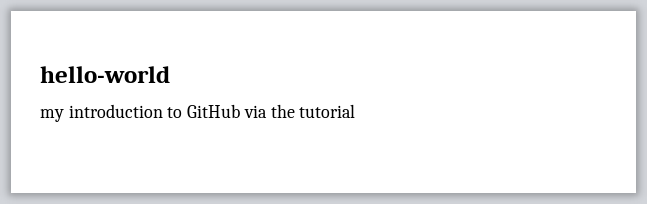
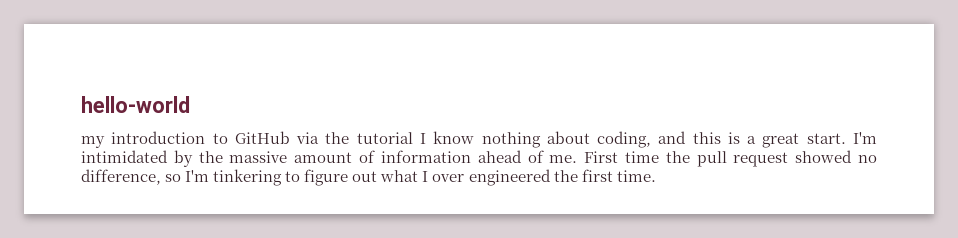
- my introduction to GitHub via the tutorial
+ my introduction to GitHub via the tutorial I know nothing about coding, and this is a great start. I'm intimidated by the massive amount of information ahead of me. First time the pull request showed no difference, so I'm tinkering to figure out what I over engineered the first time.

